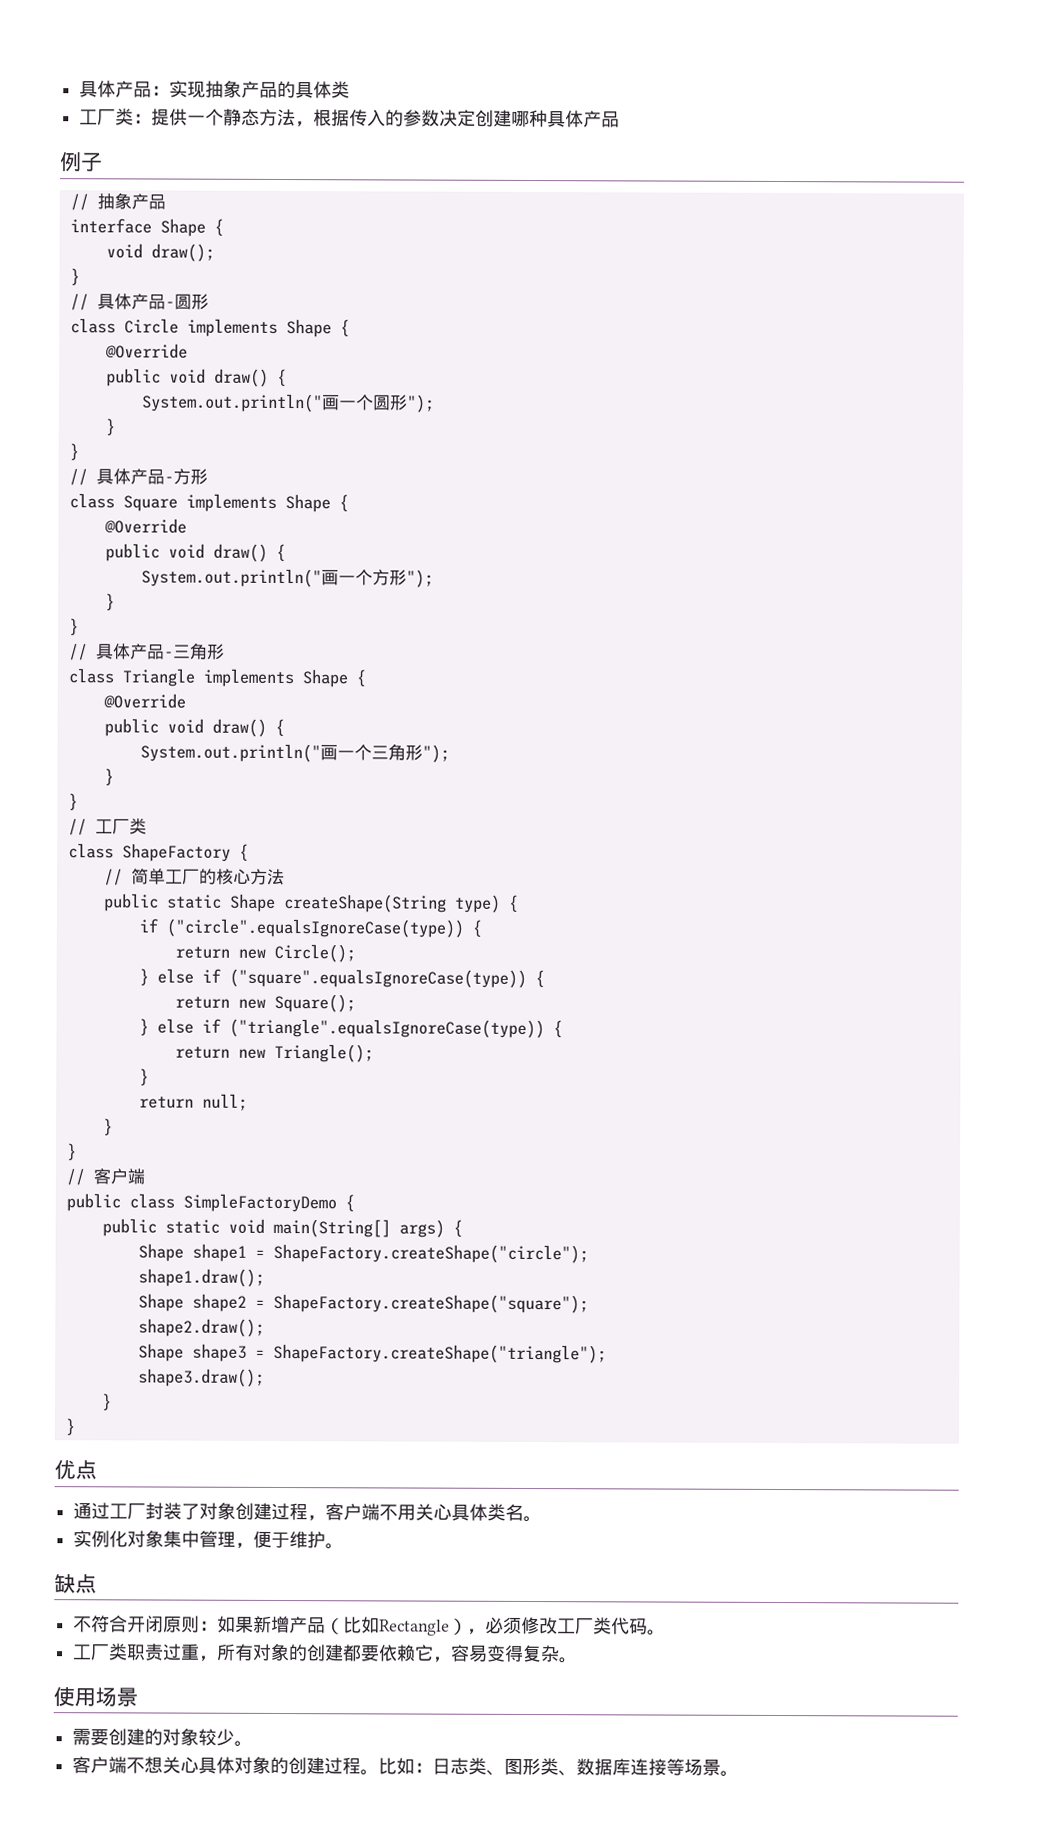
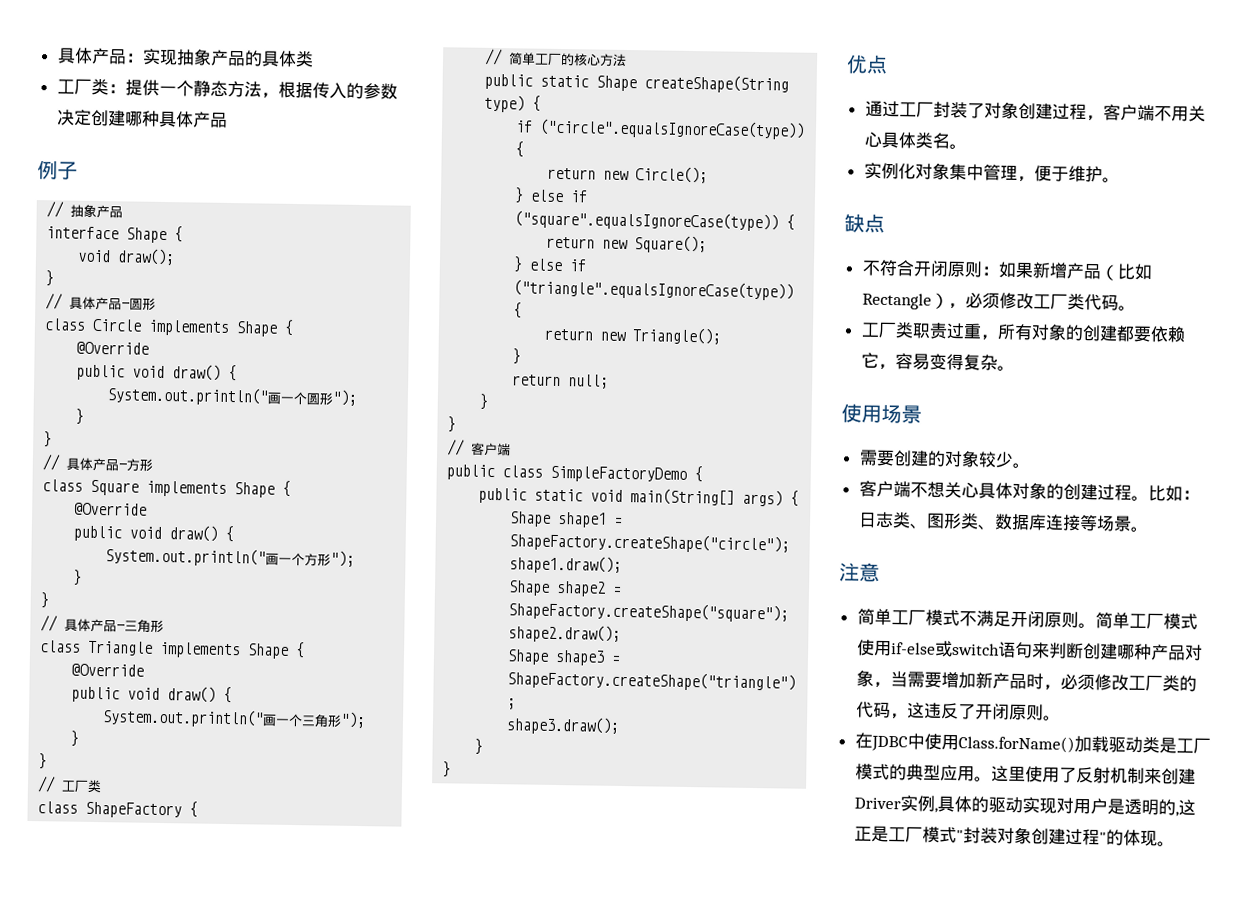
+ 注意
+ 简单工厂模式不满足开闭原则。简单工厂模式使用if-else或switch语句来判断创建哪种产品对象，当需要增加新产品时，必须修改工厂类的代码，这违反了开闭原则。
+ 在JDBC中使用Class.forName()加载驱动类是工厂模式的典型应用。这里使用了反射机制来创建Driver实例,具体的驱动实现对用户是透明的,这正是工厂模式"封装对象创建过程"的体现。

